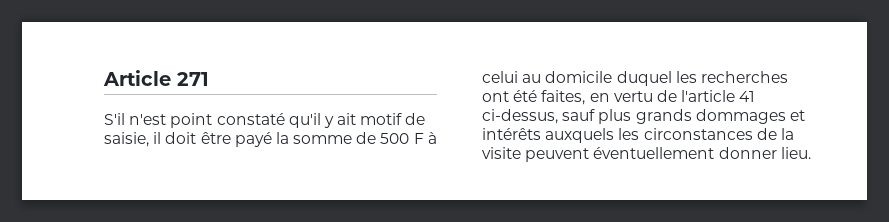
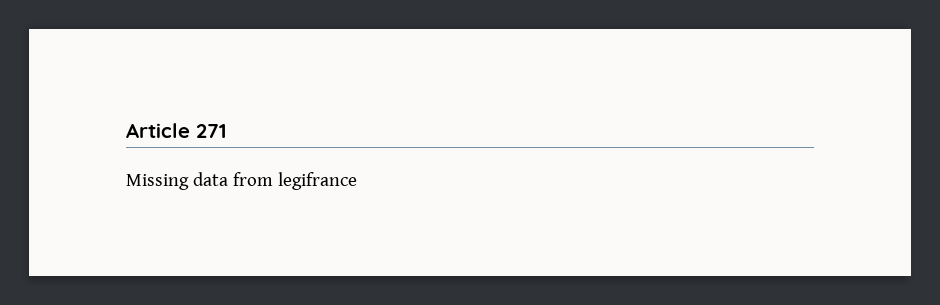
- S'il n'est point constaté qu'il y ait motif de saisie, il doit être payé la somme de 500 F à celui au domicile duquel les recherches ont été faites, en vertu de l'article 41 ci-dessus, sauf plus grands dommages et intérêts auxquels les circonstances de la visite peuvent éventuellement donner lieu.
+ Missing data from legifrance

